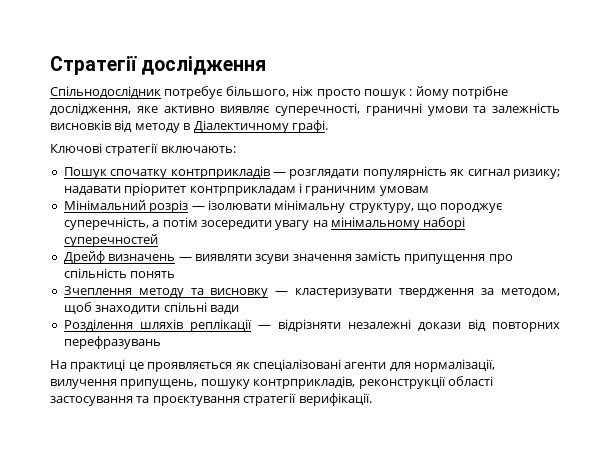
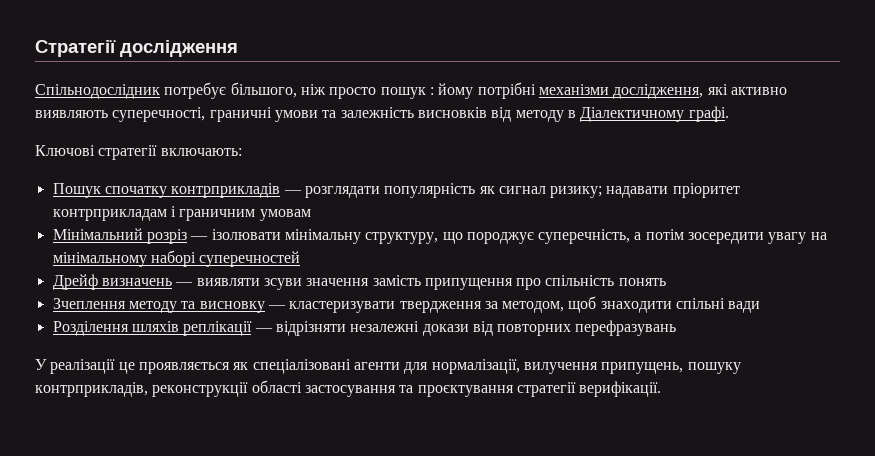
- Спільнодослідник потребує більшого, ніж просто пошук : йому потрібне дослідження, яке активно виявляє суперечності, граничні умови та залежність висновків від методу в Діалектичному графі.
+ Спільнодослідник потребує більшого, ніж просто пошук : йому потрібні механізми дослідження, які активно виявляють суперечності, граничні умови та залежність висновків від методу в Діалектичному графі.
- На практиці це проявляється як спеціалізовані агенти для нормалізації, вилучення припущень, пошуку контрприкладів, реконструкції області застосування та проєктування стратегії верифікації.
+ У реалізації це проявляється як спеціалізовані агенти для нормалізації, вилучення припущень, пошуку контрприкладів, реконструкції області застосування та проєктування стратегії верифікації.

